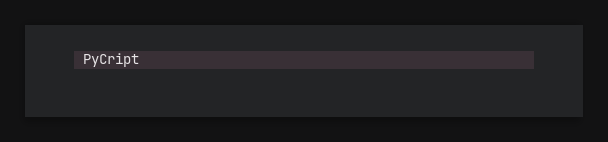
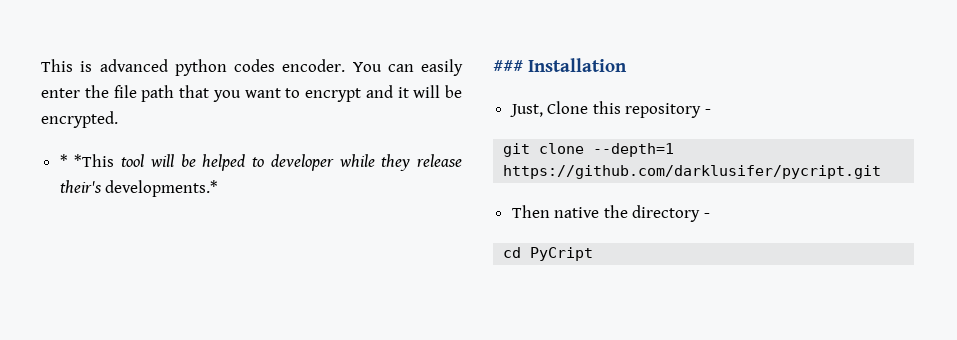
- PyCript
+ This is advanced python codes encoder. You can easily enter the file path that you want to encrypt and it will be encrypted.
+ * *This tool will be helped to developer while they release their's developments.*
+ ### Installation
+ Just, Clone this repository -
+ git clone --depth=1 https://github.com/darklusifer/pycript.git
+ Then native the directory -
+ cd PyCript

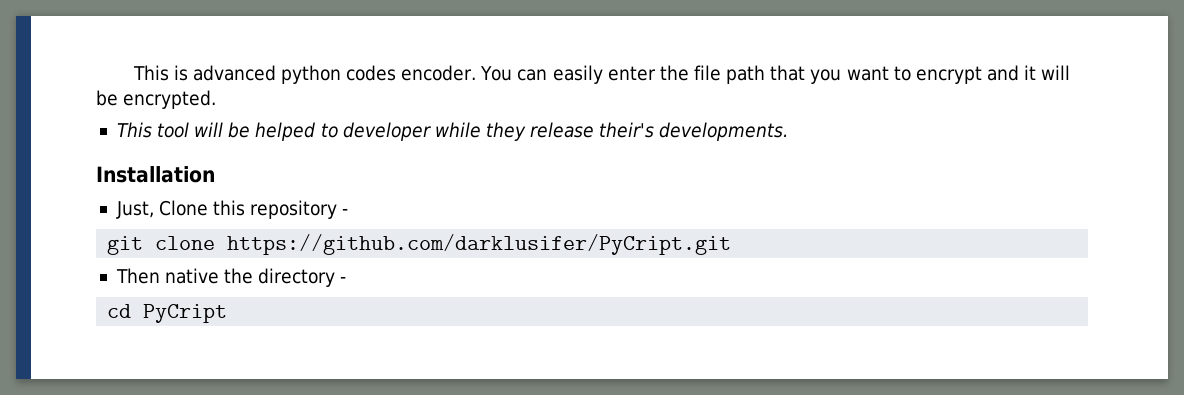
- * *This tool will be helped to developer while they release their's developments.*
- ### Installation
+ This tool will be helped to developer while they release their's developments.
+ Installation
- git clone --depth=1 https://github.com/darklusifer/pycript.git
+ git clone https://github.com/darklusifer/PyCript.git

